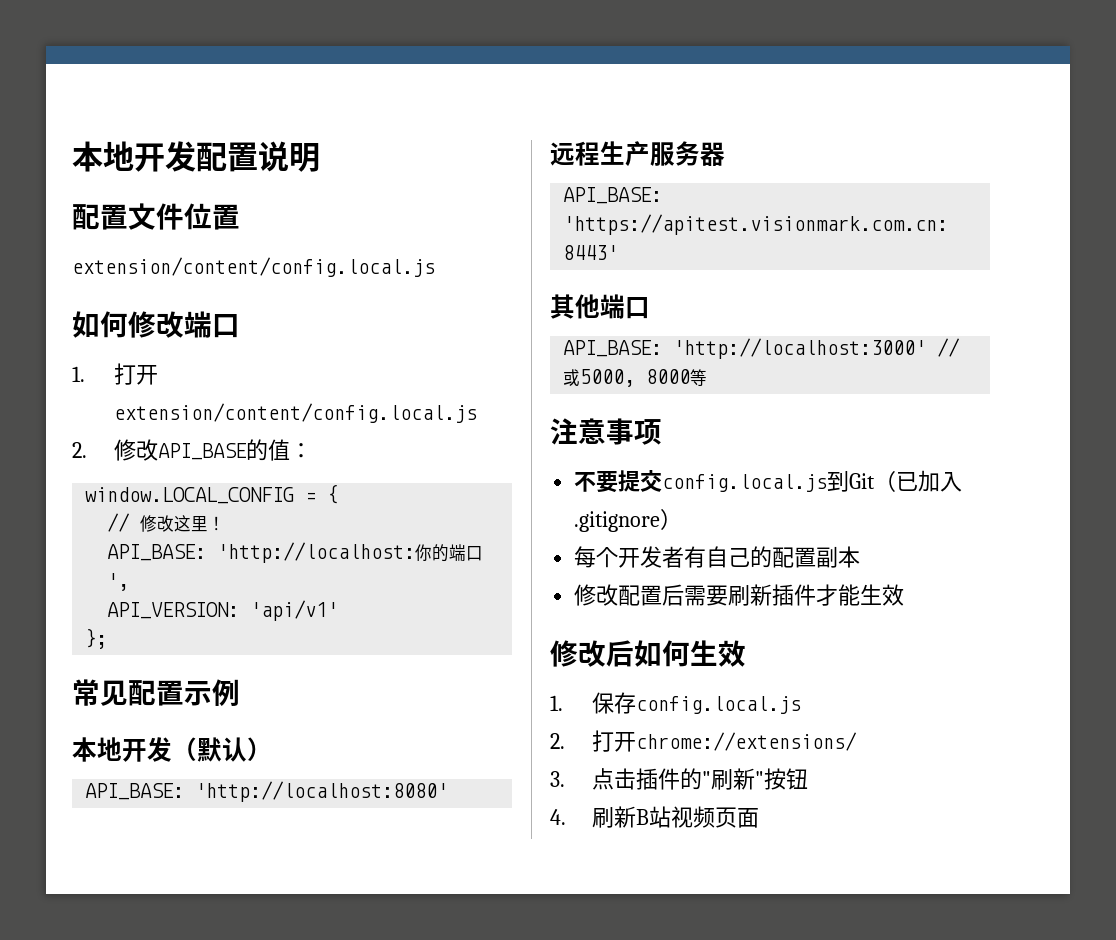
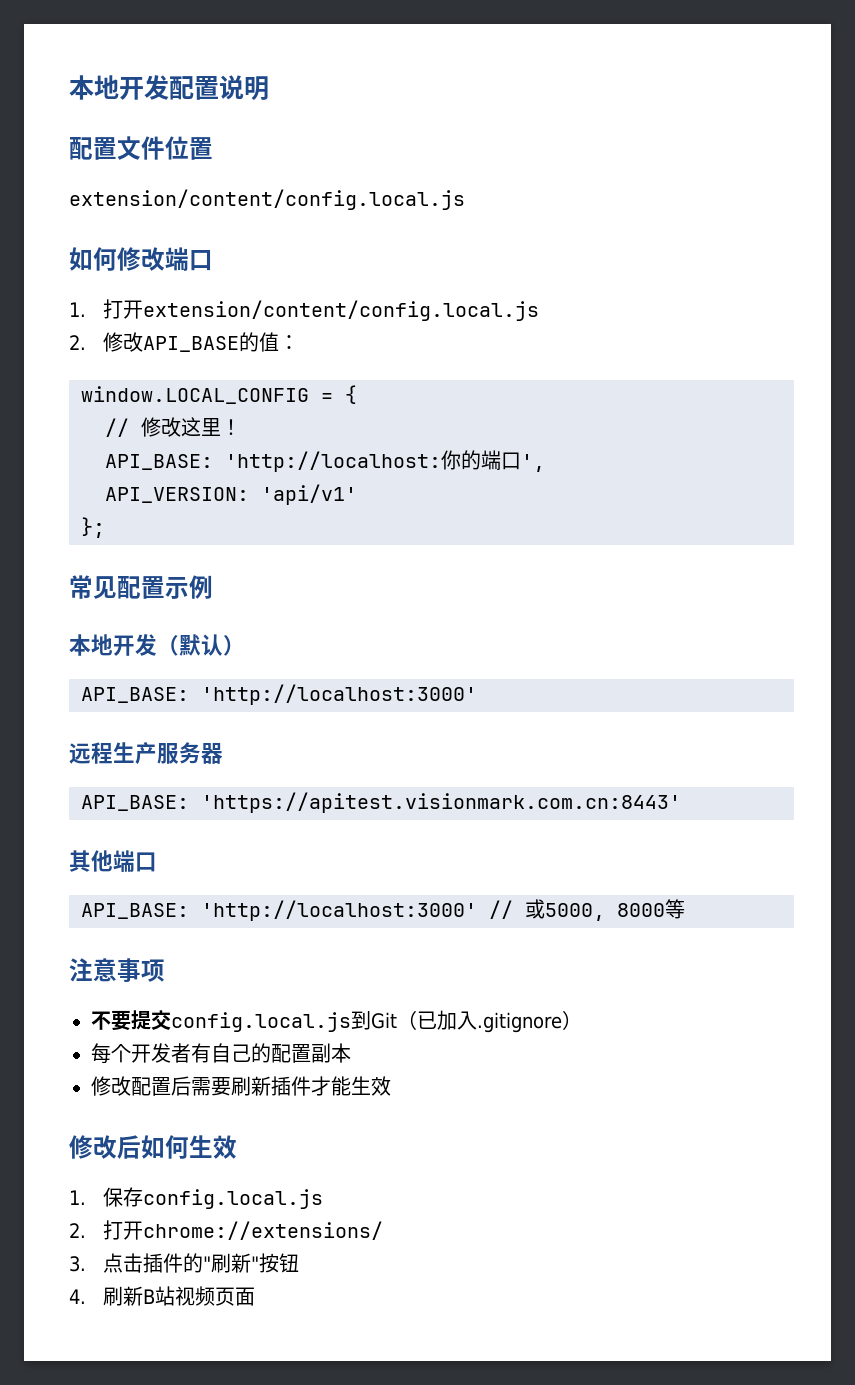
  本地开发（默认）
- API_BASE: 'http://localhost:8080'
+ API_BASE: 'http://localhost:3000'

